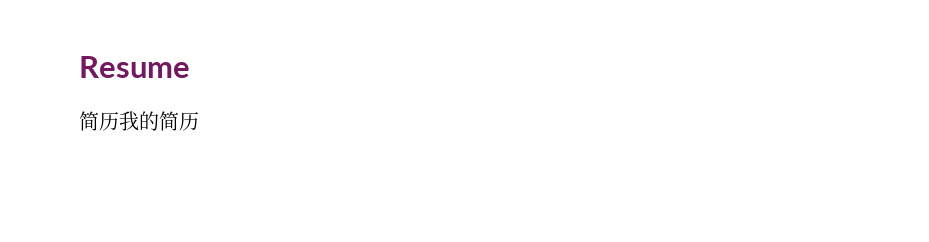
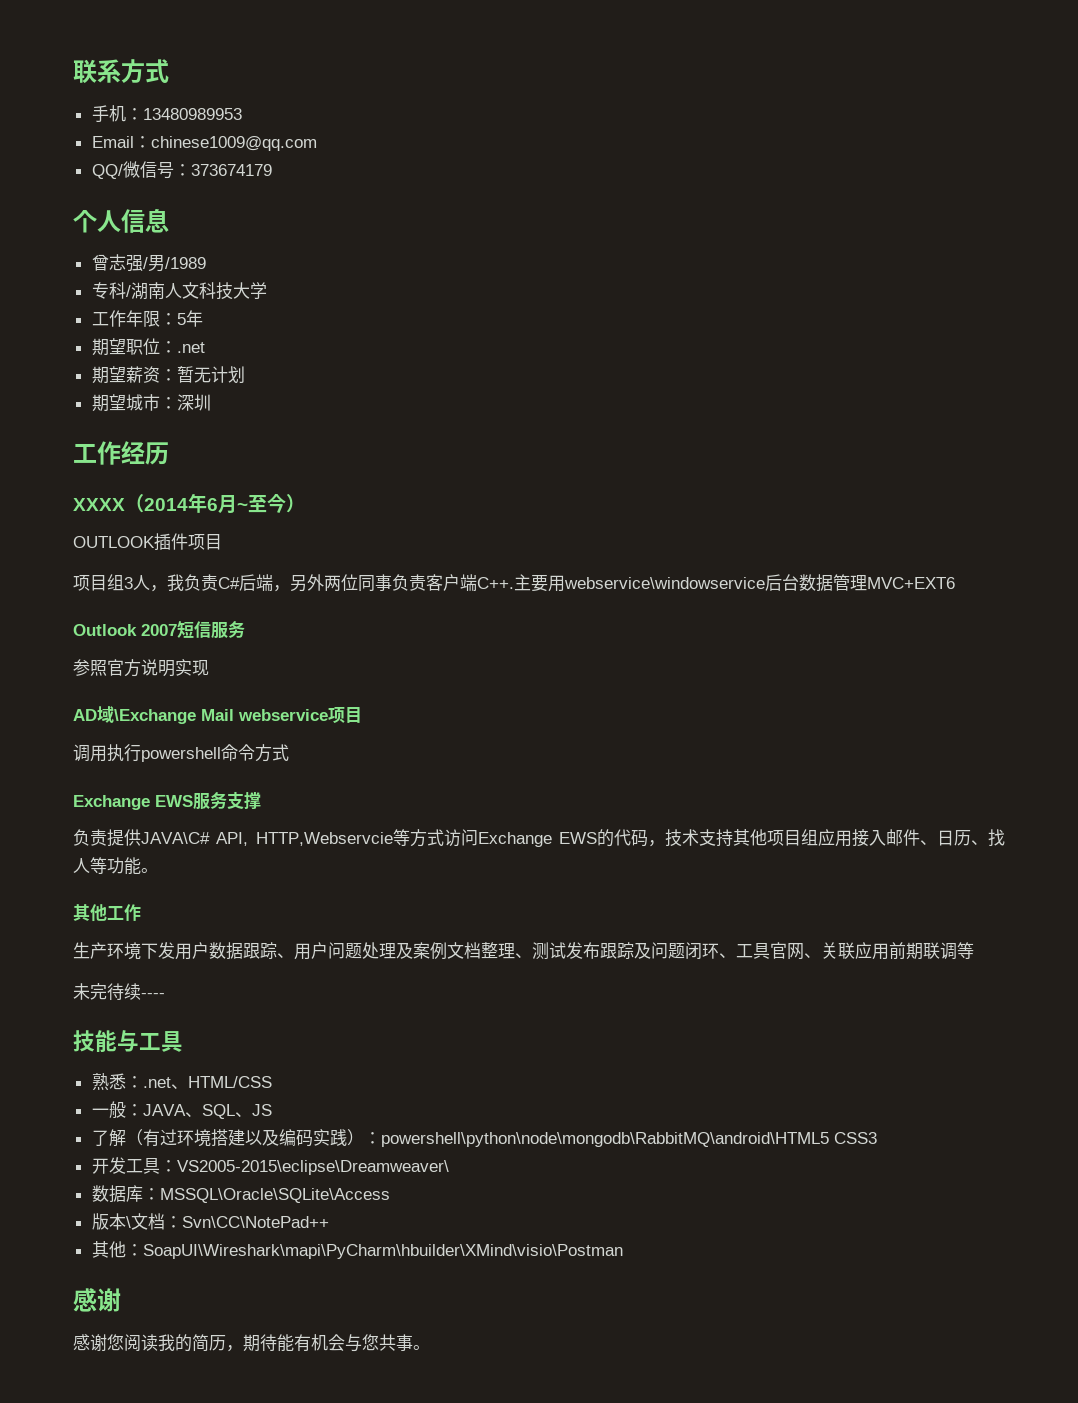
- Resume
- 简历我的简历
+ 联系方式
+ 手机：13480989953
+ Email：chinese1009@qq.com
+ QQ/微信号：373674179
+ 个人信息
+ 曾志强/男/1989
+ 专科/湖南人文科技大学
+ 工作年限：5年
+ 期望职位：.net
+ 期望薪资：暂无计划
+ 期望城市：深圳
+ 工作经历
+ XXXX（2014年6月~至今）
+ OUTLOOK插件项目
+ 项目组3人，我负责C#后端，另外两位同事负责客户端C++.主要用webservice\windowservice后台数据管理MVC+EXT6
+ Outlook 2007短信服务
+ 参照官方说明实现
+ AD域\Exchange Mail webservice项目
+ 调用执行powershell命令方式
+ Exchange EWS服务支撑
+ 负责提供JAVA\C# API, HTTP,Webservcie等方式访问Exchange EWS的代码，技术支持其他项目组应用接入邮件、日历、找人等功能。
+ 其他工作
+ 生产环境下发用户数据跟踪、用户问题处理及案例文档整理、测试发布跟踪及问题闭环、工具官网、关联应用前期联调等
+ 未完待续----
+ 技能与工具
+ 熟悉：.net、HTML/CSS
+ 一般：JAVA、SQL、JS
+ 了解（有过环境搭建以及编码实践）：powershell\python\node\mongodb\RabbitMQ\android\HTML5 CSS3
+ 开发工具：VS2005-2015\eclipse\Dreamweaver\
+ 数据库：MSSQL\Oracle\SQLite\Access
+ 版本\文档：Svn\CC\NotePad++
+ 其他：SoapUI\Wireshark\mapi\PyCharm\hbuilder\XMind\visio\Postman
+ 感谢
+ 感谢您阅读我的简历，期待能有机会与您共事。

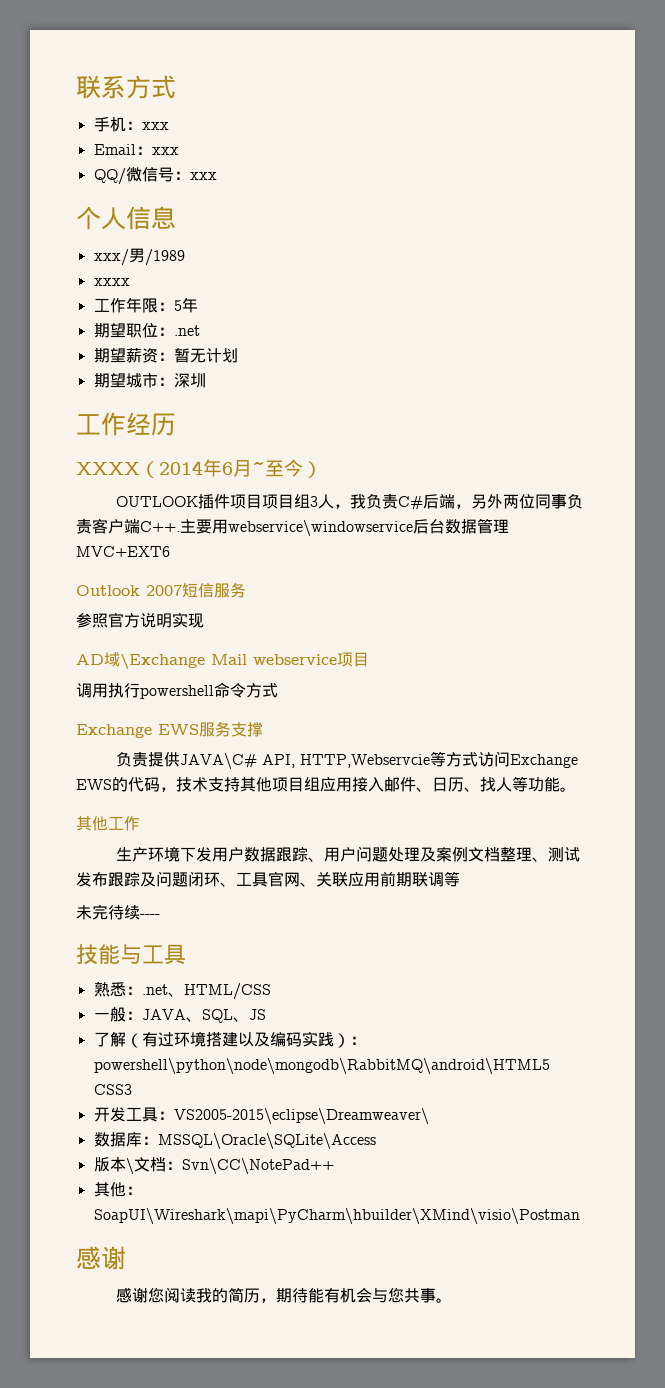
- 手机：13480989953
+ 手机：xxx
- Email：chinese1009@qq.com
+ Email：xxx
- QQ/微信号：373674179
+ QQ/微信号：xxx
- 曾志强/男/1989
+ xxx/男/1989
- 专科/湖南人文科技大学
+ xxxx
- OUTLOOK插件项目
- 项目组3人，我负责C#后端，另外两位同事负责客户端C++.主要用webservice\windowservice后台数据管理MVC+EXT6
+ OUTLOOK插件项目项目组3人，我负责C#后端，另外两位同事负责客户端C++.主要用webservice\windowservice后台数据管理MVC+EXT6

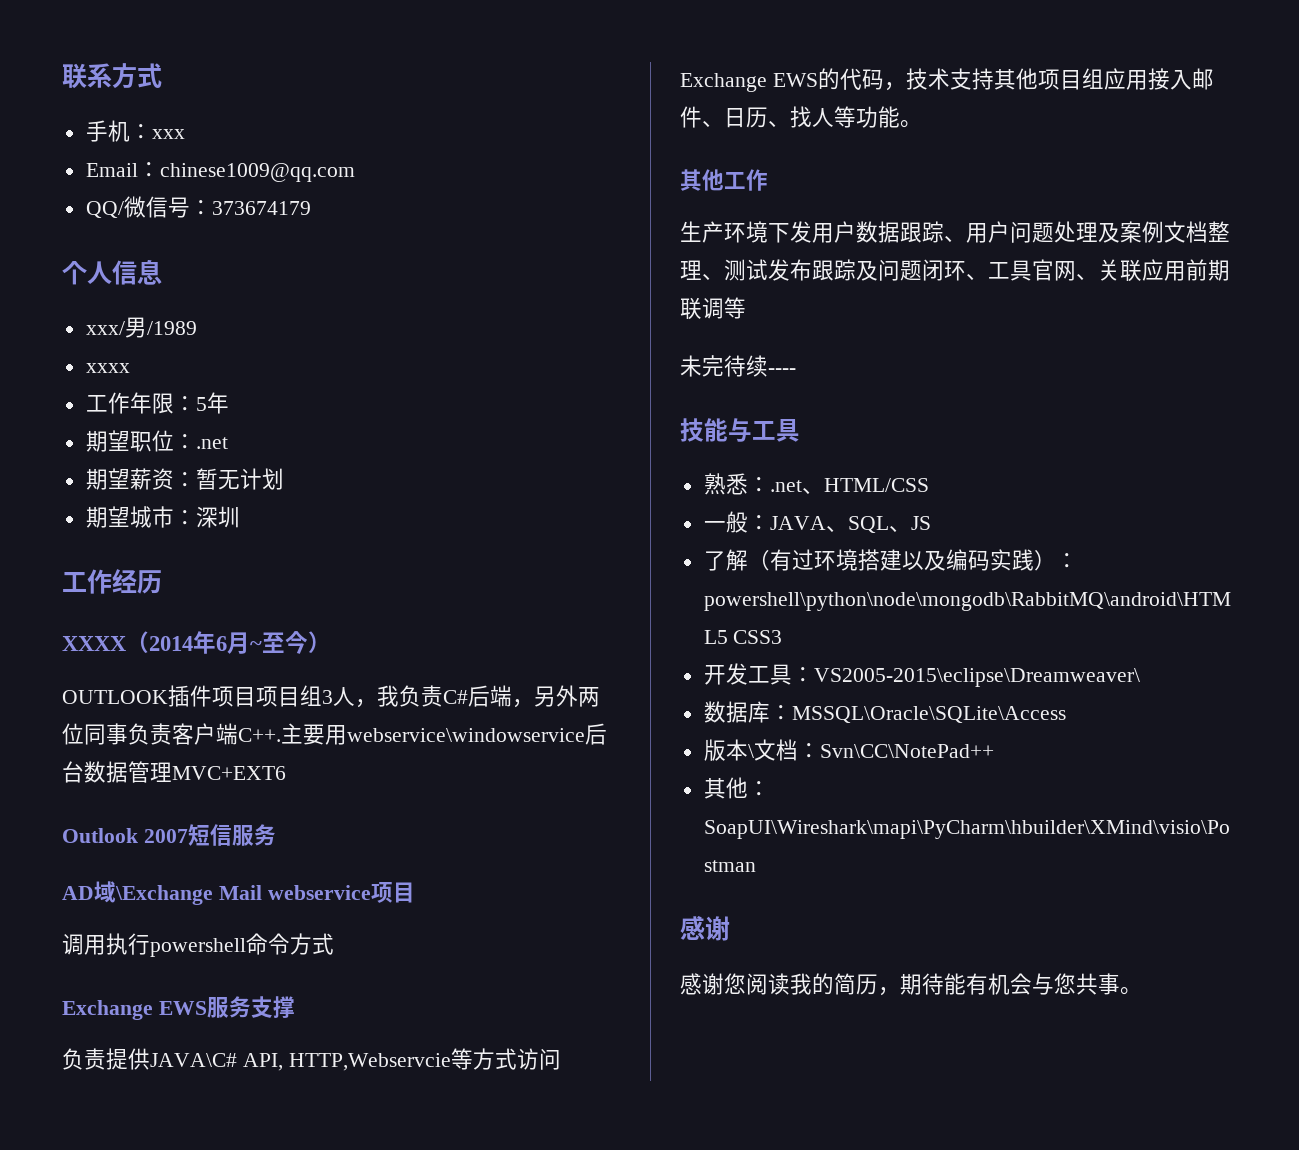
- Email：xxx
+ Email：chinese1009@qq.com
- QQ/微信号：xxx
+ QQ/微信号：373674179
- 参照官方说明实现

